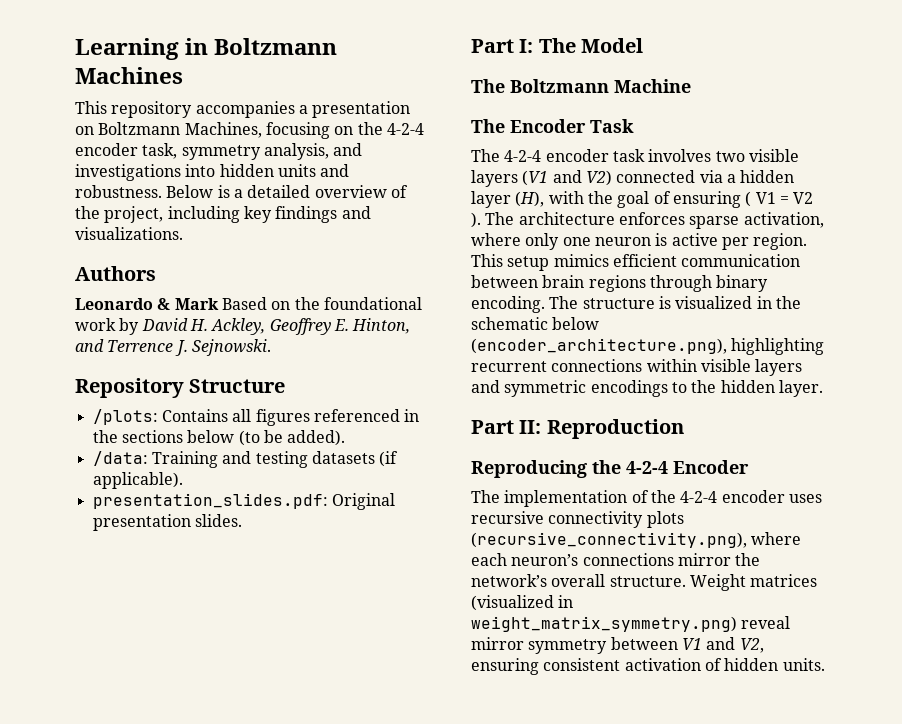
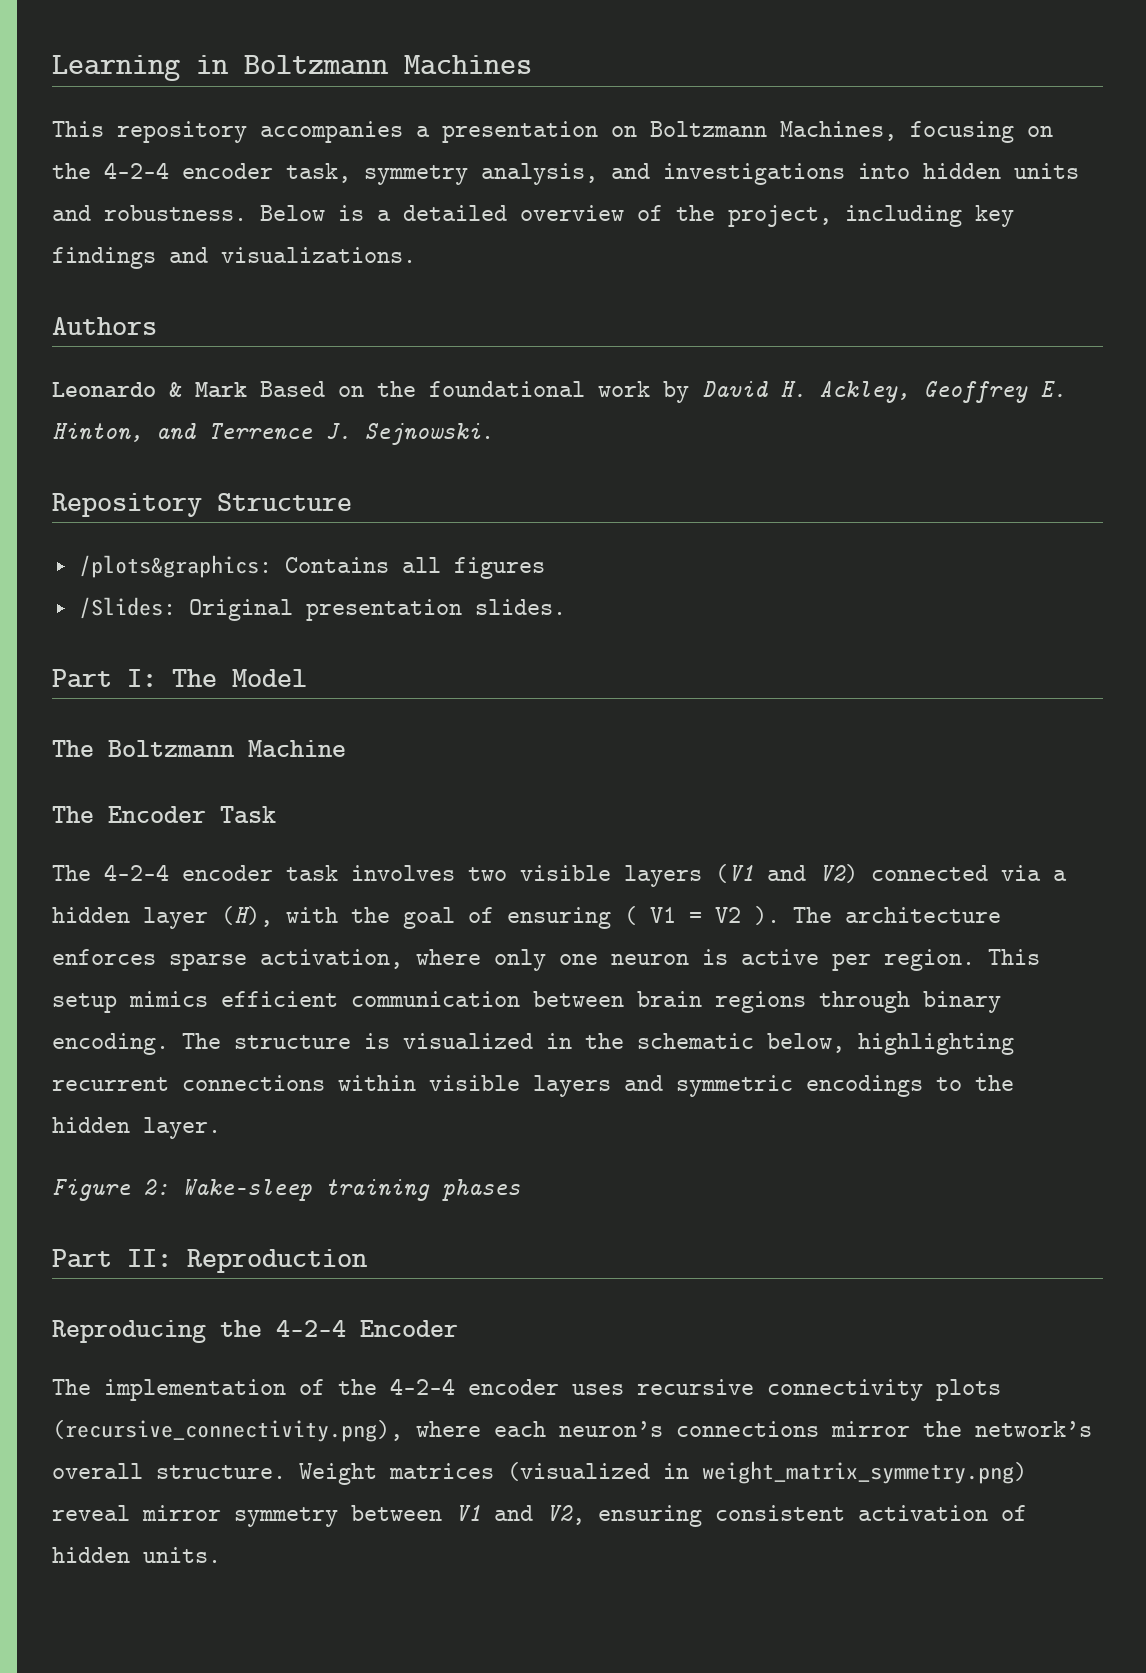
- /plots: Contains all figures referenced in the sections below (to be added).
- /data: Training and testing datasets (if applicable).
- presentation_slides.pdf: Original presentation slides.
+ /plots&graphics: Contains all figures
+ /Slides: Original presentation slides.
- The structure is visualized in the schematic below (encoder_architecture.png), highlighting recurrent connections within visible layers and symmetric encodings to the hidden layer.
+ The structure is visualized in the schematic below, highlighting recurrent connections within visible layers and symmetric encodings to the hidden layer.
+ Figure 2: Wake-sleep training phases

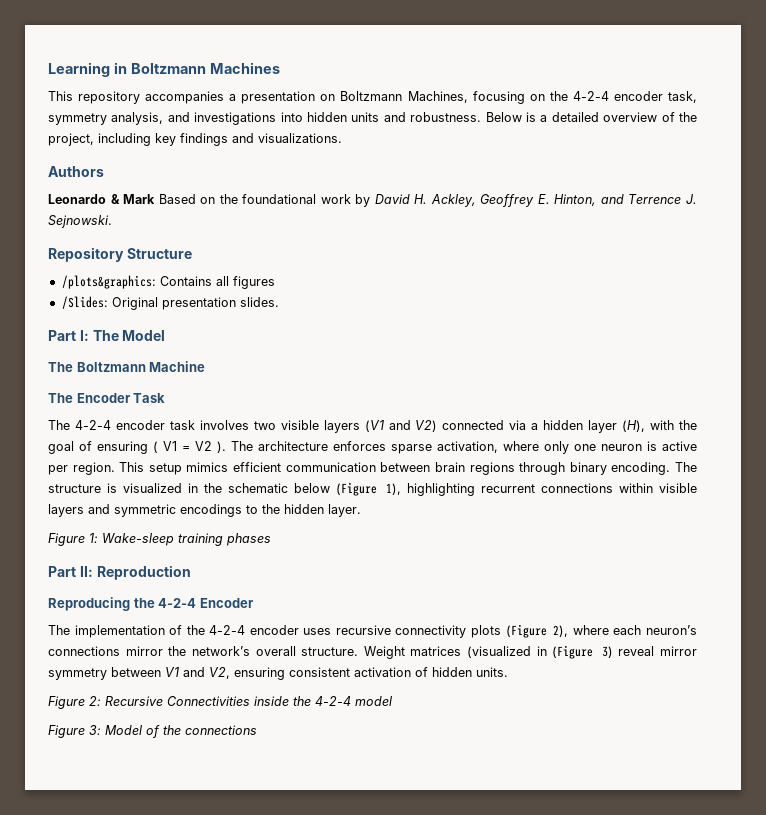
- The structure is visualized in the schematic below, highlighting recurrent connections within visible layers and symmetric encodings to the hidden layer.
+ The structure is visualized in the schematic below (Figure 1), highlighting recurrent connections within visible layers and symmetric encodings to the hidden layer.
- Figure 2: Wake-sleep training phases
+ Figure 1: Wake-sleep training phases
- The implementation of the 4-2-4 encoder uses recursive connectivity plots (recursive_connectivity.png), where each neuron’s connections mirror the network’s overall structure.
+ The implementation of the 4-2-4 encoder uses recursive connectivity plots (Figure 2), where each neuron’s connections mirror the network’s overall structure.
- Weight matrices (visualized in weight_matrix_symmetry.png) reveal mirror symmetry between V1 and V2, ensuring consistent activation of hidden units.
+ Weight matrices (visualized in (Figure 3) reveal mirror symmetry between V1 and V2, ensuring consistent activation of hidden units.
+ Figure 2: Recursive Connectivities inside the 4-2-4 model
+ Figure 3: Model of the connections

